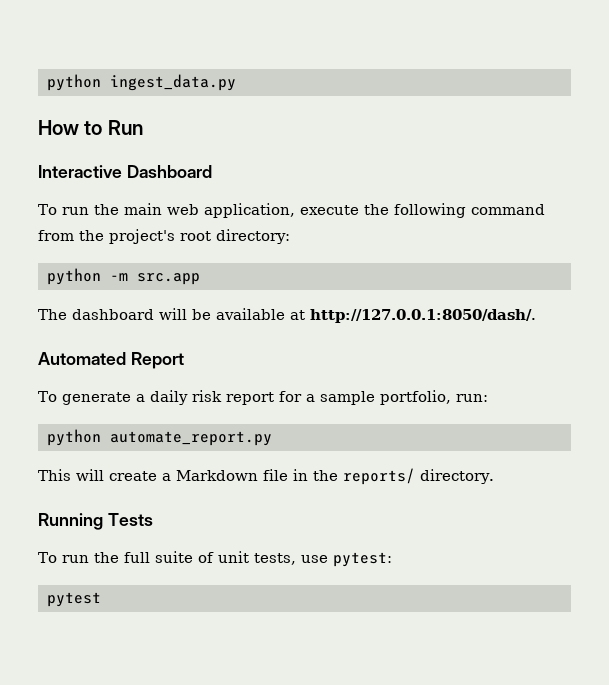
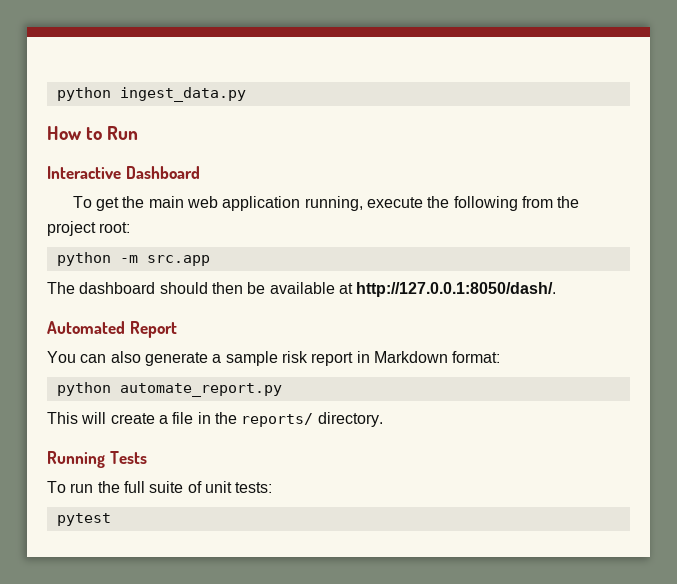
- To run the main web application, execute the following command from the project's root directory:
+ To get the main web application running, execute the following from the project root:
- The dashboard will be available at http://127.0.0.1:8050/dash/.
+ The dashboard should then be available at http://127.0.0.1:8050/dash/.
- To generate a daily risk report for a sample portfolio, run:
+ You can also generate a sample risk report in Markdown format:
- This will create a Markdown file in the reports/ directory.
+ This will create a file in the reports/ directory.
- To run the full suite of unit tests, use pytest:
+ To run the full suite of unit tests:

